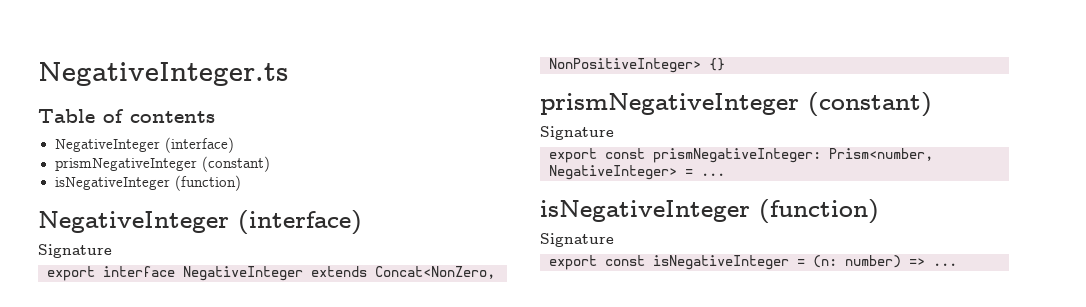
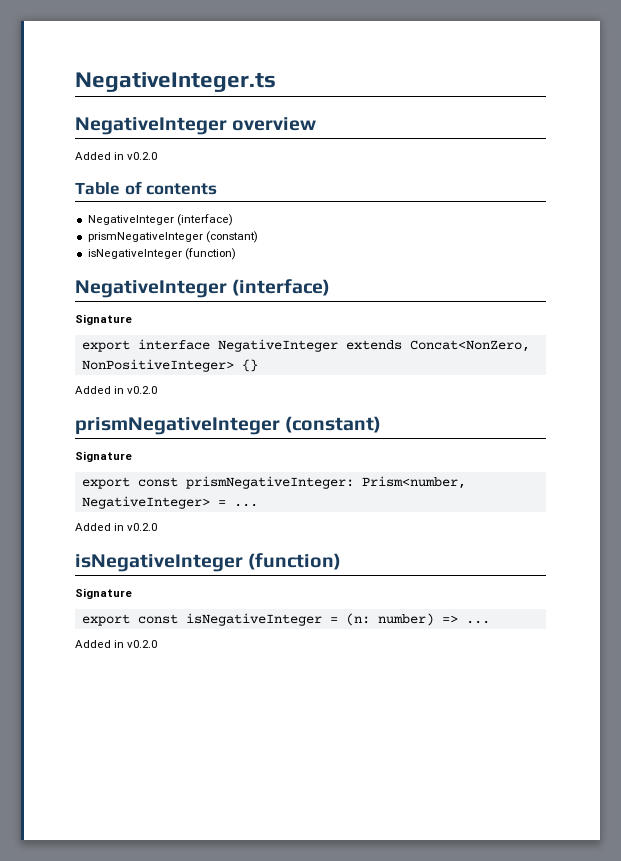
+ NegativeInteger overview
+ Added in v0.2.0
  export interface NegativeInteger extends Concat<NonZero, NonPositiveInteger> {}
+ Added in v0.2.0
  export const prismNegativeInteger: Prism<number, NegativeInteger> = ...
+ Added in v0.2.0
  export const isNegativeInteger = (n: number) => ...
+ Added in v0.2.0

